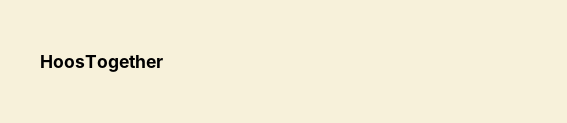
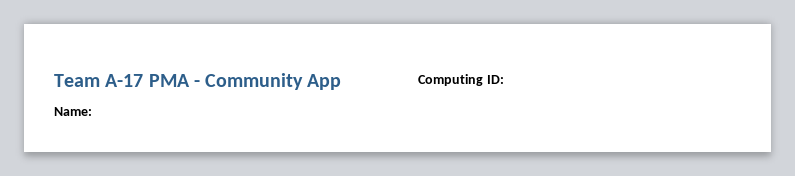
- HoosTogether
+ Team A-17 PMA - Community App
+ Name:
+ Computing ID:

